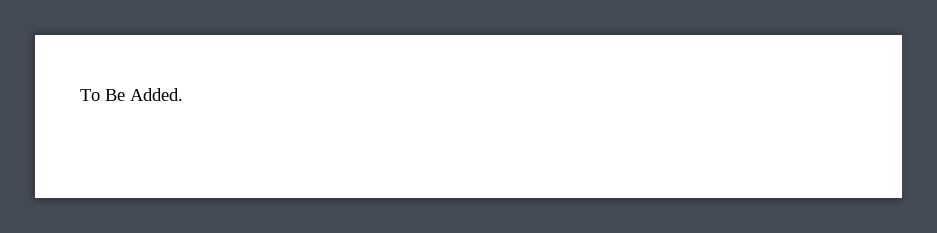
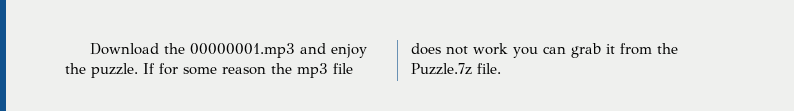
- To Be Added.
+ Download the 00000001.mp3 and enjoy the puzzle. If for some reason the mp3 file does not work you can grab it from the Puzzle.7z file.

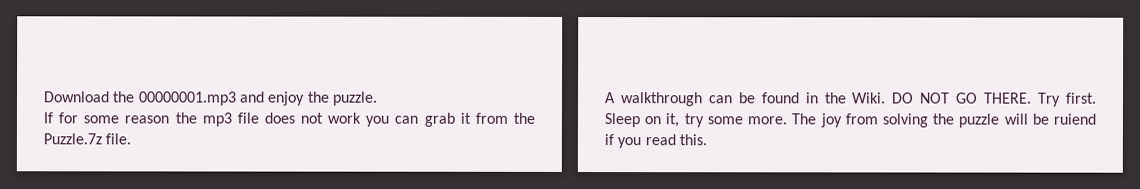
- Download the 00000001.mp3 and enjoy the puzzle. If for some reason the mp3 file does not work you can grab it from the Puzzle.7z file.
+ Download the 00000001.mp3 and enjoy the puzzle.
+ If for some reason the mp3 file does not work you can grab it from the Puzzle.7z file.
+ A walkthrough can be found in the Wiki. DO NOT GO THERE. Try first. Sleep on it, try some more. The joy from solving the puzzle will be ruiend if you read this.

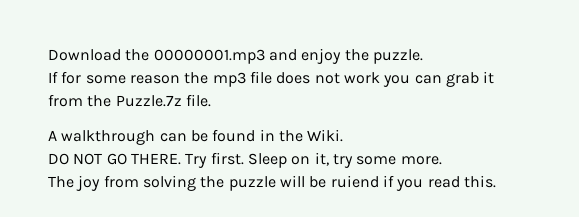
- A walkthrough can be found in the Wiki. DO NOT GO THERE.
+ A walkthrough can be found in the Wiki.
+ DO NOT GO THERE.
- Sleep on it, try some more. The joy from solving the puzzle will be ruiend if you read this.
+ Sleep on it, try some more.
+ The joy from solving the puzzle will be ruiend if you read this.

